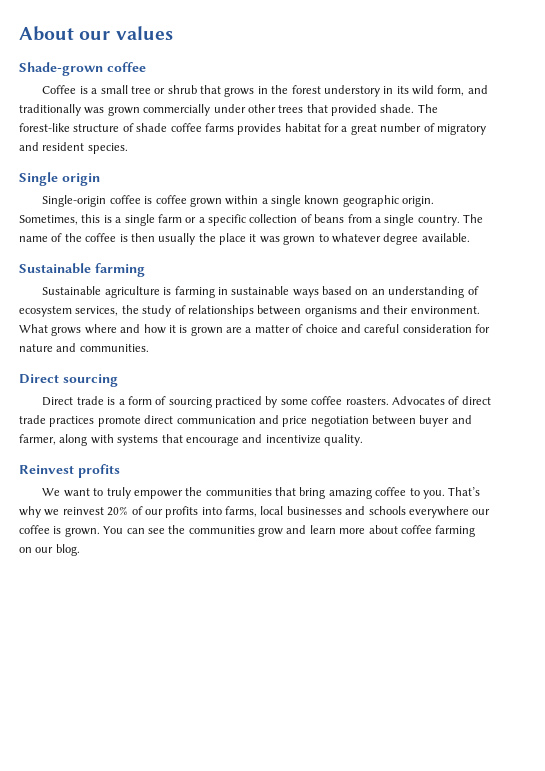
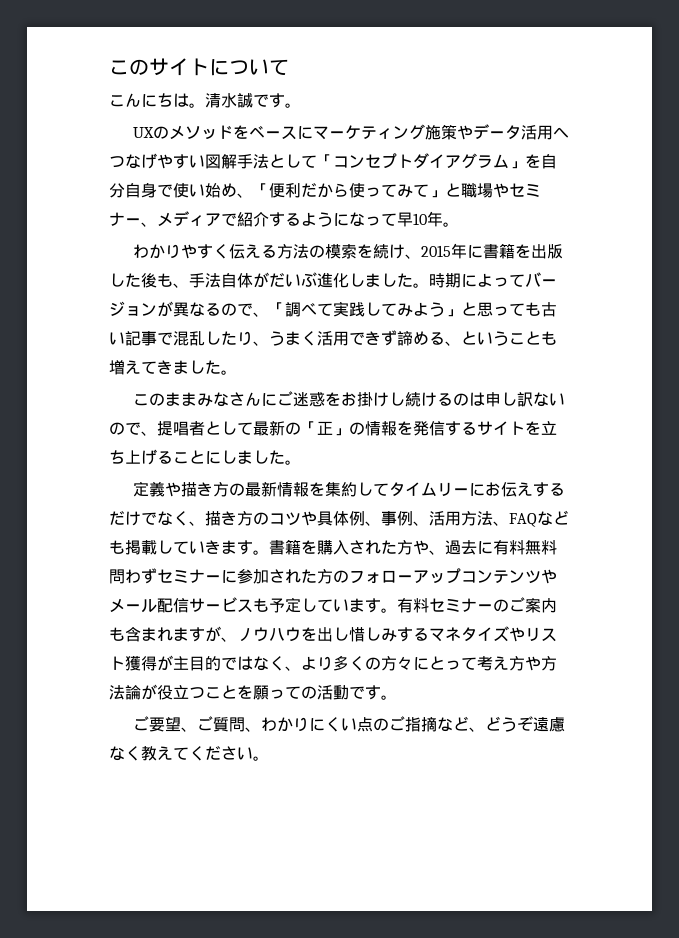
- About our values
- Shade-grown coffee
- Coffee is a small tree or shrub that grows in the forest understory in its wild form, and traditionally was grown commercially under other trees that provided shade. The forest-like structure of shade coffee farms provides habitat for a great number of migratory and resident species.
- Single origin
- Single-origin coffee is coffee grown within a single known geographic origin. Sometimes, this is a single farm or a specific collection of beans from a single country. The name of the coffee is then usually the place it was grown to whatever degree available.
- Sustainable farming
- Sustainable agriculture is farming in sustainable ways based on an understanding of ecosystem services, the study of relationships between organisms and their environment. What grows where and how it is grown are a matter of choice and careful consideration for nature and communities.
- Direct sourcing
- Direct trade is a form of sourcing practiced by some coffee roasters. Advocates of direct trade practices promote direct communication and price negotiation between buyer and farmer, along with systems that encourage and incentivize quality.
- Reinvest profits
- We want to truly empower the communities that bring amazing coffee to you. That’s why we reinvest 20% of our profits into farms, local businesses and schools everywhere our coffee is grown. You can see the communities grow and learn more about coffee farming on our blog.
+ このサイトについて
+ こんにちは。清水誠です。
+ UXのメソッドをベースにマーケティング施策やデータ活用へつなげやすい図解手法として「コンセプトダイアグラム」を自分自身で使い始め、「便利だから使ってみて」と職場やセミナー、メディアで紹介するようになって早10年。
+ わかりやすく伝える方法の模索を続け、2015年に書籍を出版した後も、手法自体がだいぶ進化しました。時期によってバージョンが異なるので、「調べて実践してみよう」と思っても古い記事で混乱したり、うまく活用できず諦める、ということも増えてきました。
+ このままみなさんにご迷惑をお掛けし続けるのは申し訳ないので、提唱者として最新の「正」の情報を発信するサイトを立ち上げることにしました。
+ 定義や描き方の最新情報を集約してタイムリーにお伝えするだけでなく、描き方のコツや具体例、事例、活用方法、FAQなども掲載していきます。書籍を購入された方や、過去に有料無料問わずセミナーに参加された方のフォローアップコンテンツやメール配信サービスも予定しています。有料セミナーのご案内も含まれますが、ノウハウを出し惜しみするマネタイズやリスト獲得が主目的ではなく、より多くの方々にとって考え方や方法論が役立つことを願っての活動です。
+ ご要望、ご質問、わかりにくい点のご指摘など、どうぞ遠慮なく教えてください。

